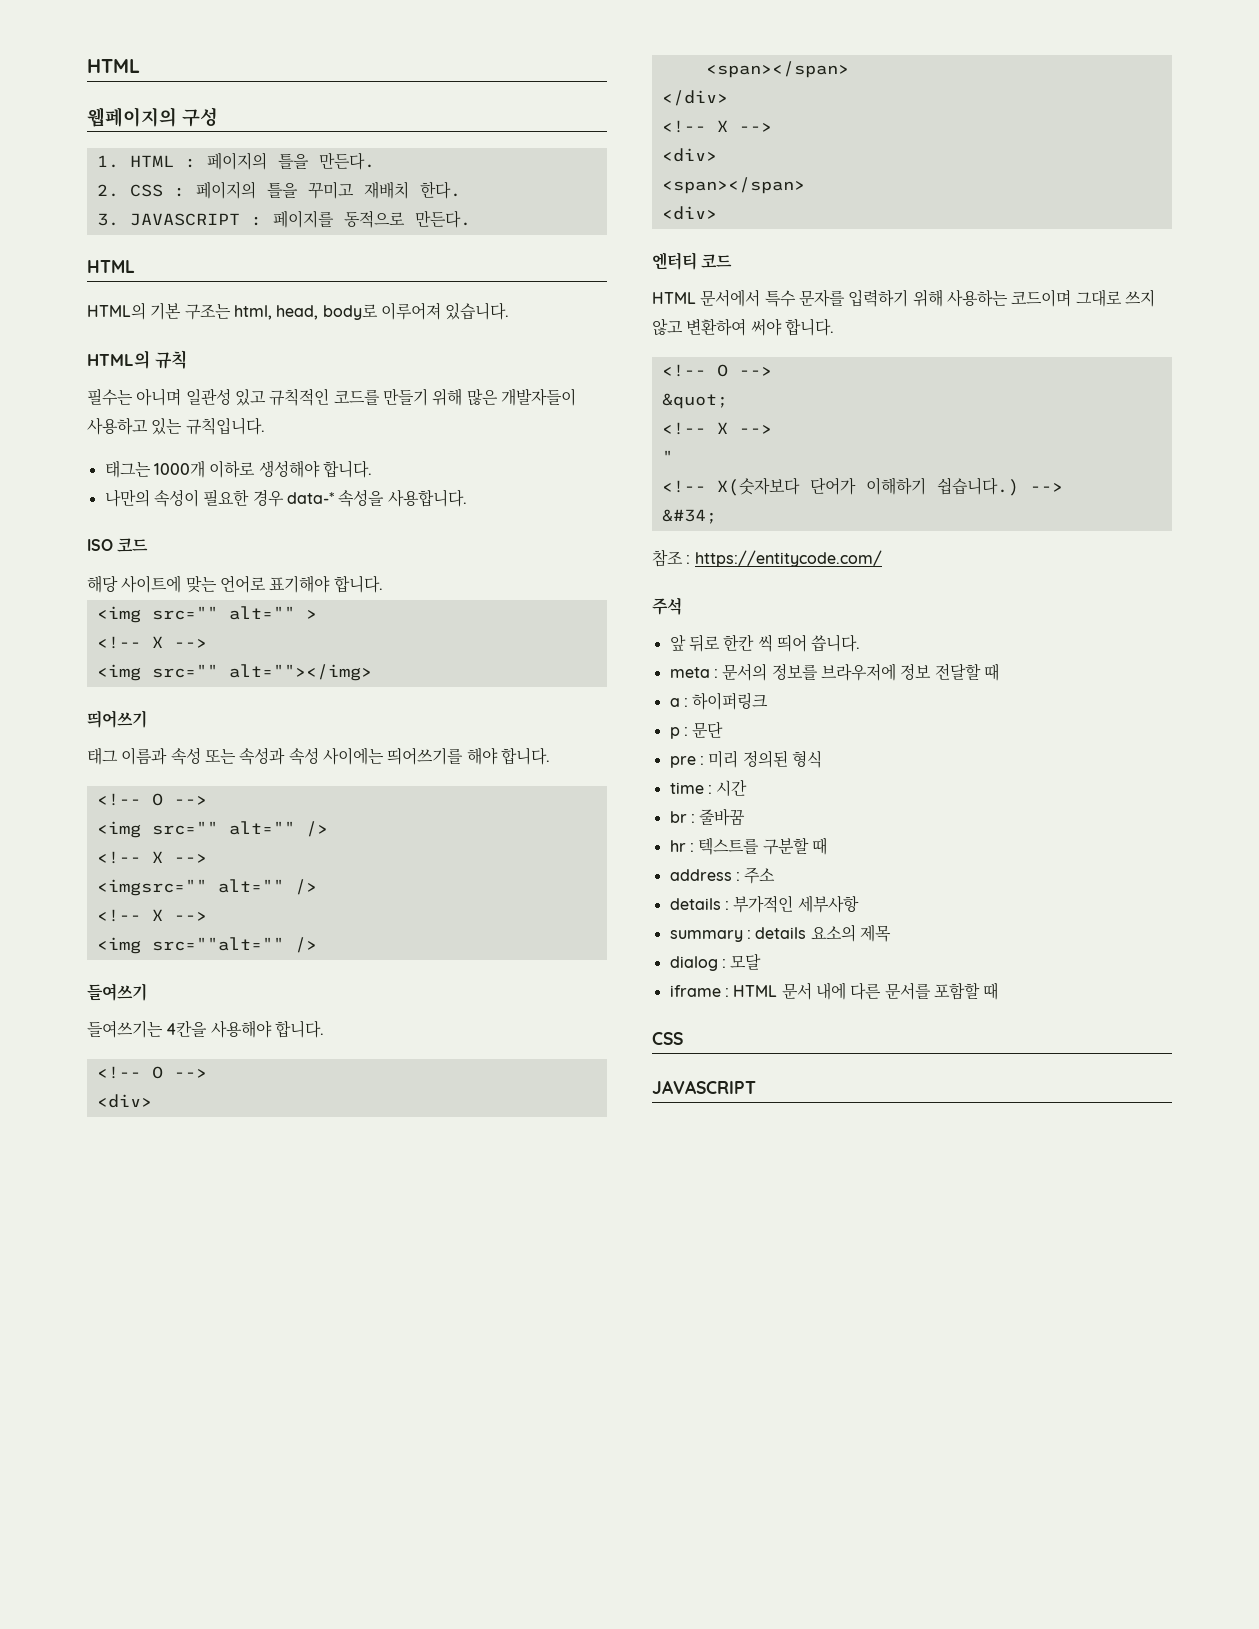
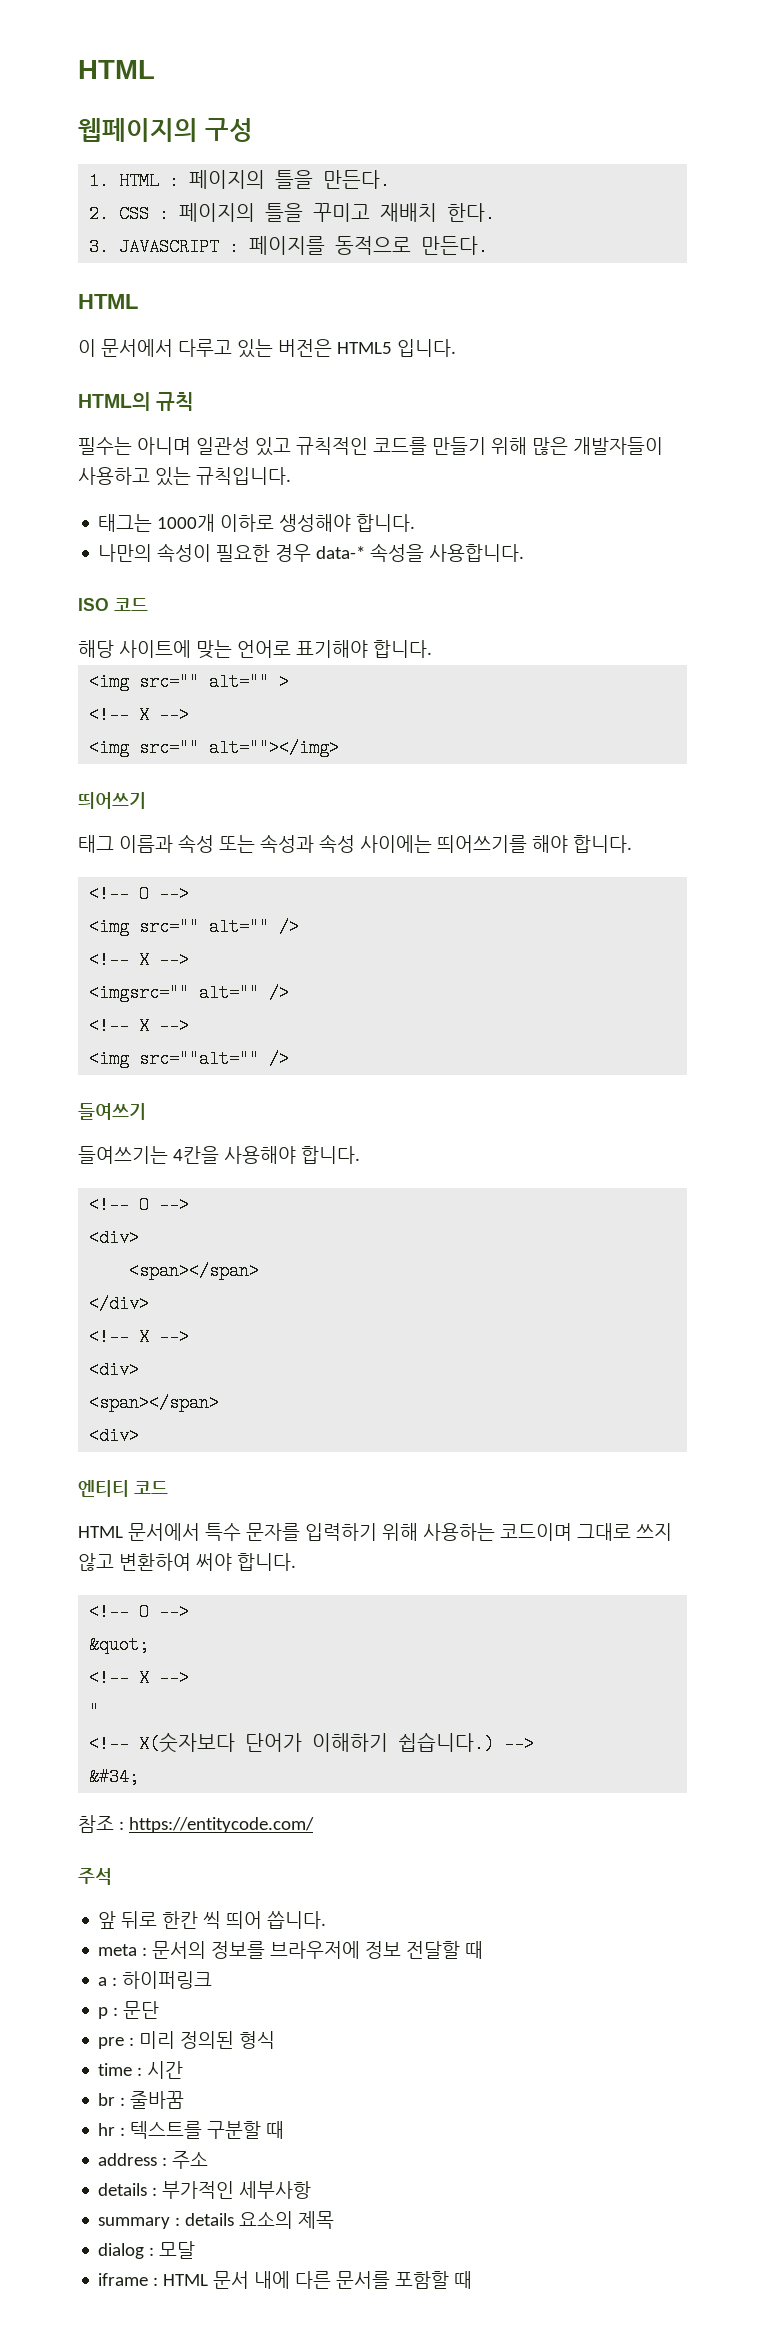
- HTML의 기본 구조는 html, head, body로 이루어져 있습니다.
+ 이 문서에서 다루고 있는 버전은 HTML5 입니다.
- 엔터티 코드
+ 엔티티 코드
  iframe : HTML 문서 내에 다른 문서를 포함할 때
- CSS
- JAVASCRIPT

